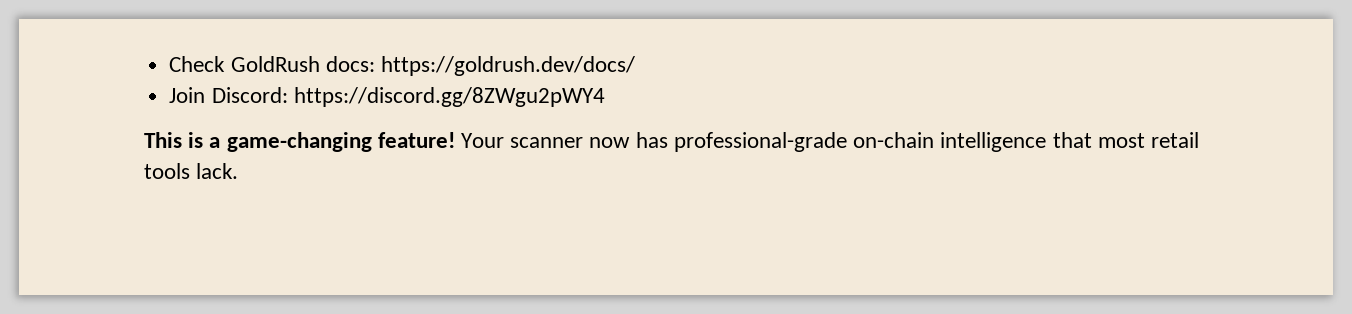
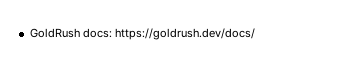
- Check GoldRush docs: https://goldrush.dev/docs/
+ GoldRush docs: https://goldrush.dev/docs/
- Join Discord: https://discord.gg/8ZWgu2pWY4
- This is a game-changing feature! Your scanner now has professional-grade on-chain intelligence that most retail tools lack.

